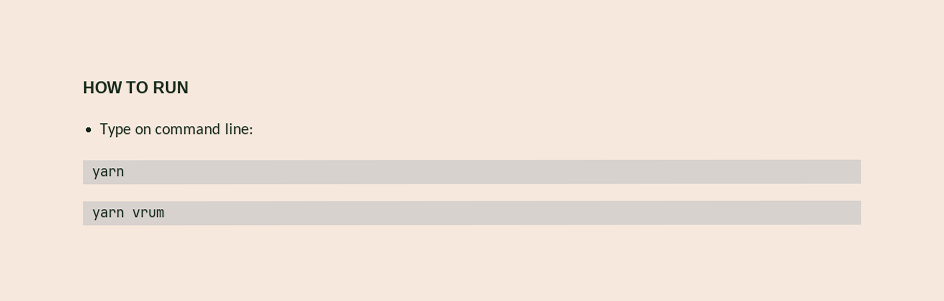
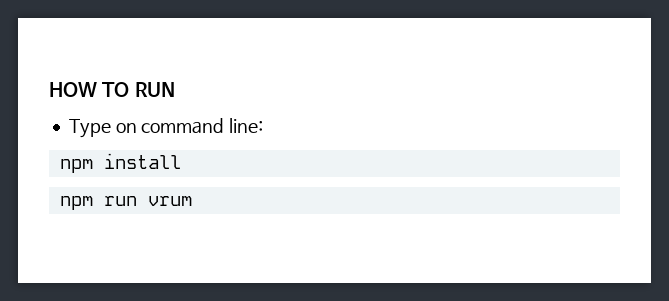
  Type on command line:
- yarn
- yarn vrum
+ npm install
+ npm run vrum

